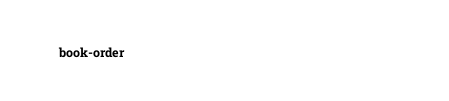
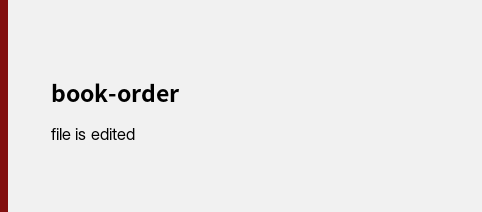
+ file is edited

